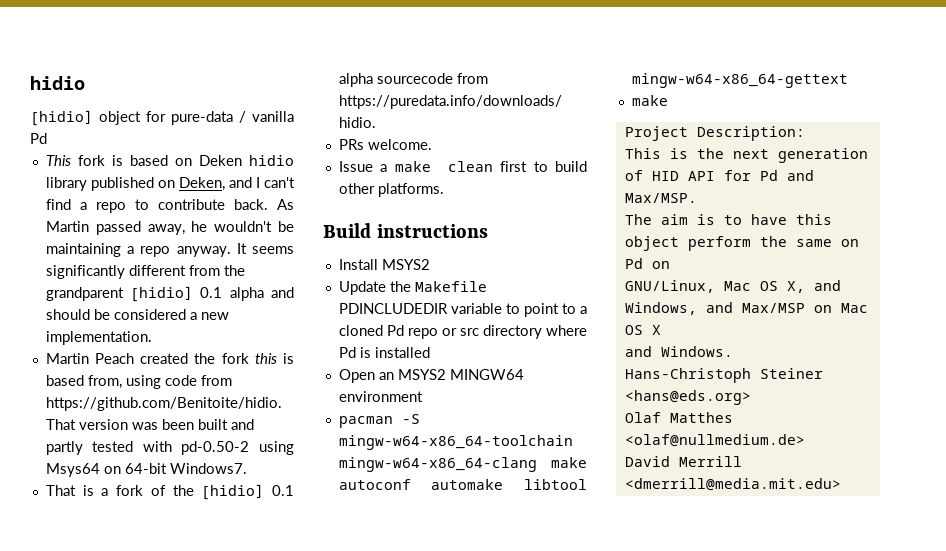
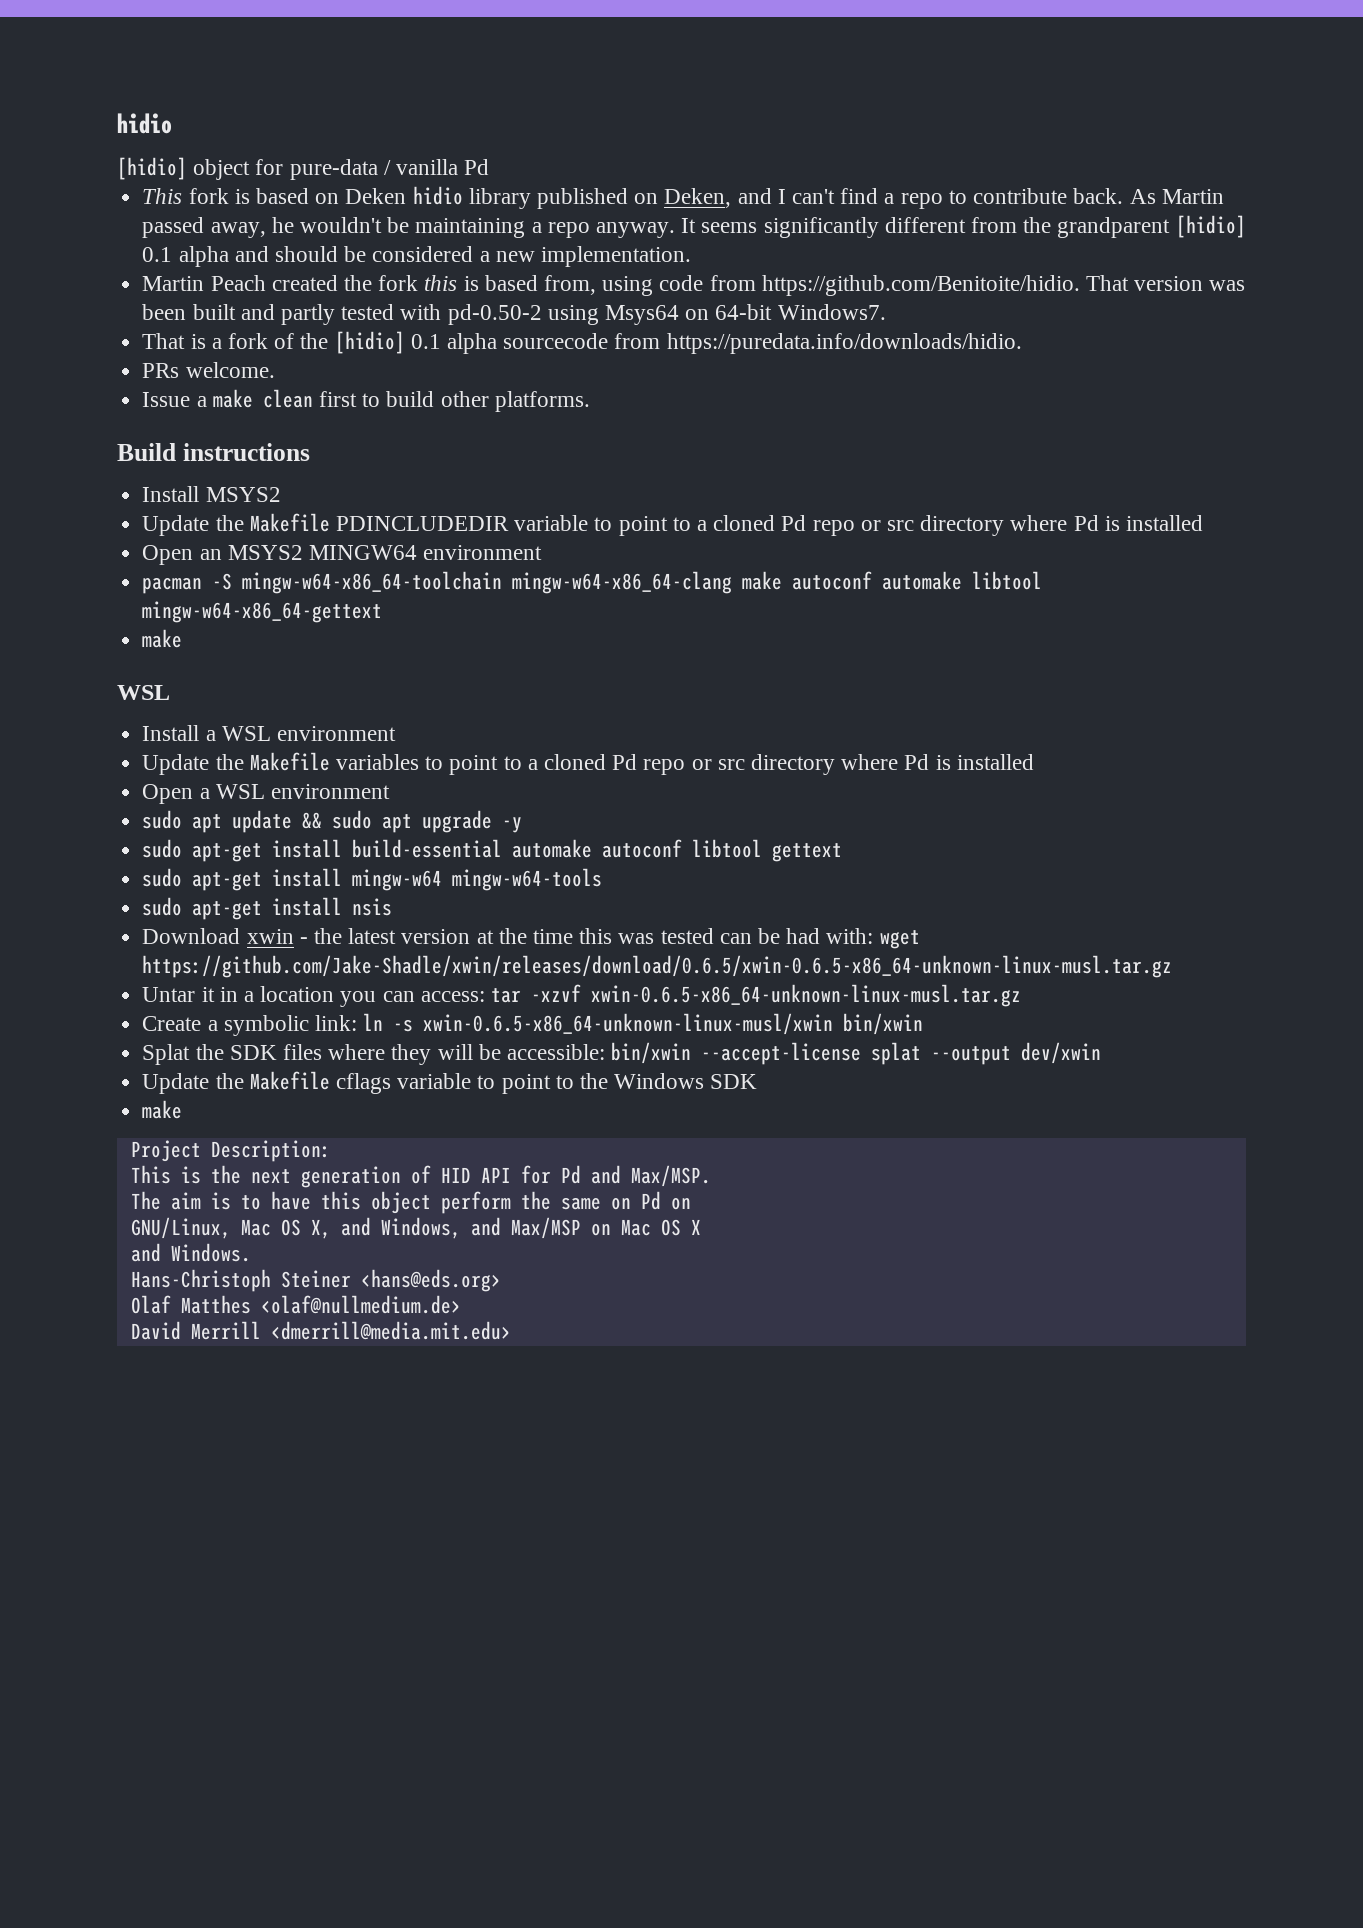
  pacman -S mingw-w64-x86_64-toolchain mingw-w64-x86_64-clang make autoconf automake libtool mingw-w64-x86_64-gettext
+ make
+ WSL
+ Install a WSL environment
+ Update the Makefile variables to point to a cloned Pd repo or src directory where Pd is installed
+ Open a WSL environment
+ sudo apt update && sudo apt upgrade -y
+ sudo apt-get install build-essential automake autoconf libtool gettext
+ sudo apt-get install mingw-w64 mingw-w64-tools
+ sudo apt-get install nsis
+ Download xwin - the latest version at the time this was tested can be had with: wget https://github.com/Jake-Shadle/xwin/releases/download/0.6.5/xwin-0.6.5-x86_64-unknown-linux-musl.tar.gz
+ Untar it in a location you can access: tar -xzvf xwin-0.6.5-x86_64-unknown-linux-musl.tar.gz
+ Create a symbolic link: ln -s xwin-0.6.5-x86_64-unknown-linux-musl/xwin bin/xwin
+ Splat the SDK files where they will be accessible: bin/xwin --accept-license splat --output dev/xwin
+ Update the Makefile cflags variable to point to the Windows SDK

